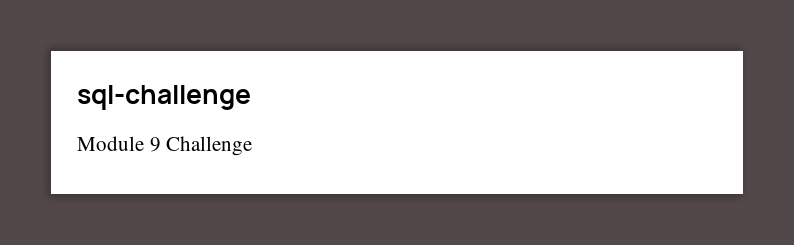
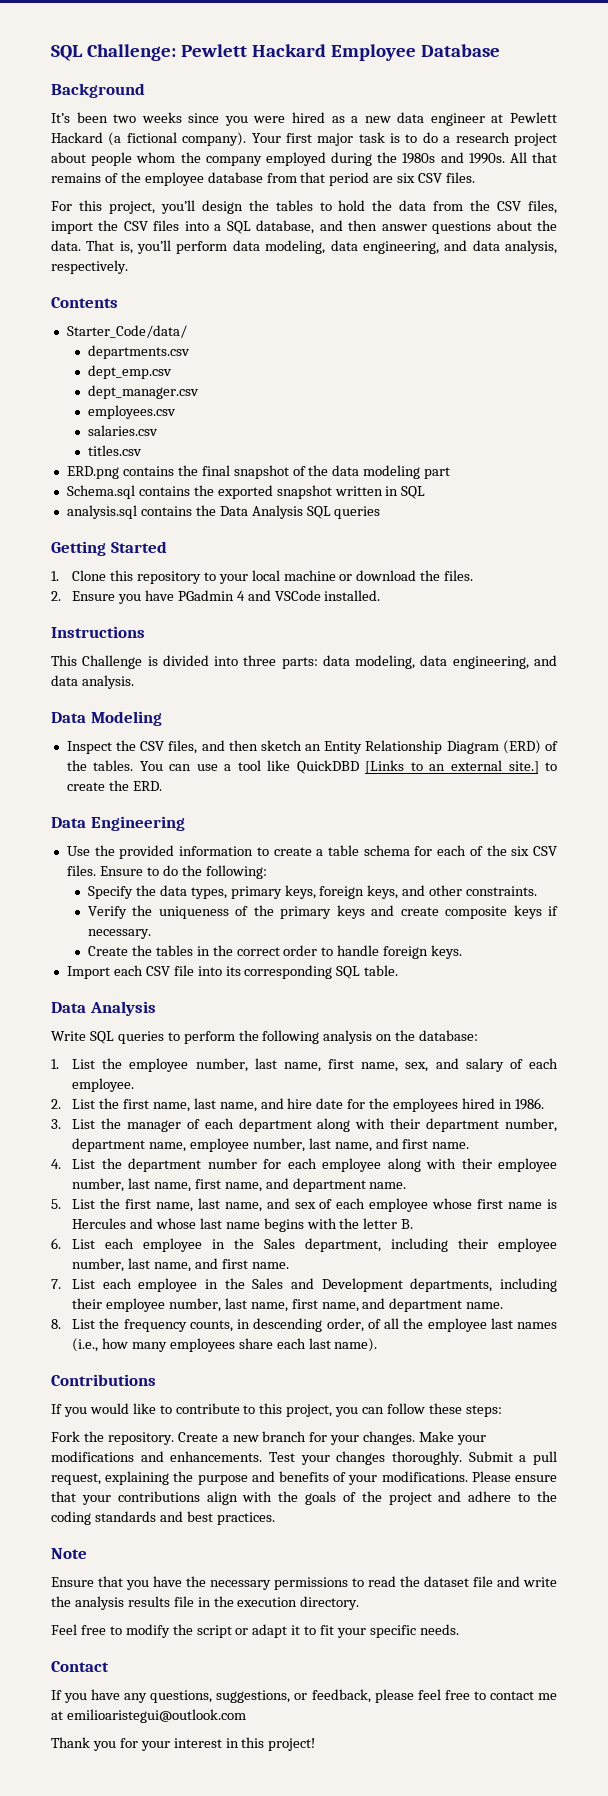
- sql-challenge
- Module 9 Challenge
+ SQL Challenge: Pewlett Hackard Employee Database
+ Background
+ It’s been two weeks since you were hired as a new data engineer at Pewlett Hackard (a fictional company). Your first major task is to do a research project about people whom the company employed during the 1980s and 1990s. All that remains of the employee database from that period are six CSV files.
+ For this project, you’ll design the tables to hold the data from the CSV files, import the CSV files into a SQL database, and then answer questions about the data. That is, you’ll perform data modeling, data engineering, and data analysis, respectively.
+ Contents
+ Starter_Code/data/
+ departments.csv
+ dept_emp.csv
+ dept_manager.csv
+ employees.csv
+ salaries.csv
+ titles.csv
+ ERD.png contains the final snapshot of the data modeling part
+ Schema.sql contains the exported snapshot written in SQL
+ analysis.sql contains the Data Analysis SQL queries
+ Getting Started
+ 1. Clone this repository to your local machine or download the files.
+ 2. Ensure you have PGadmin 4 and VSCode installed.
+ Instructions
+ This Challenge is divided into three parts: data modeling, data engineering, and data analysis.
+ Data Modeling
+ Inspect the CSV files, and then sketch an Entity Relationship Diagram (ERD) of the tables. You can use a tool like QuickDBD [Links to an external site.] to create the ERD.
+ Data Engineering
+ Use the provided information to create a table schema for each of the six CSV files. Ensure to do the following:
+ Specify the data types, primary keys, foreign keys, and other constraints.
+ Verify the uniqueness of the primary keys and create composite keys if necessary.
+ Create the tables in the correct order to handle foreign keys.
+ Import each CSV file into its corresponding SQL table.
+ Data Analysis
+ Write SQL queries to perform the following analysis on the database:
+ 1. List the employee number, last name, first name, sex, and salary of each employee.
+ 2. List the first name, last name, and hire date for the employees hired in 1986.
+ 3. List the manager of each department along with their department number, department name, employee number, last name, and first name.
+ 4. List the department number for each employee along with their employee number, last name, first name, and department name.
+ 5. List the first name, last name, and sex of each employee whose first name is Hercules and whose last name begins with the letter B.
+ 6. List each employee in the Sales department, including their employee number, last name, and first name.
+ 7. List each employee in the Sales and Development departments, including their employee number, last name, first name, and department name.
+ 8. List the frequency counts, in descending order, of all the employee last names (i.e., how many employees share each last name).
+ Contributions
+ If you would like to contribute to this project, you can follow these steps:
+ Fork the repository. Create a new branch for your changes. Make your modifications and enhancements. Test your changes thoroughly. Submit a pull request, explaining the purpose and benefits of your modifications. Please ensure that your contributions align with the goals of the project and adhere to the coding standards and best practices.
+ Note
+ Ensure that you have the necessary permissions to read the dataset file and write the analysis results file in the execution directory.
+ Feel free to modify the script or adapt it to fit your specific needs.
+ Contact
+ If you have any questions, suggestions, or feedback, please feel free to contact me at emilioaristegui@outlook.com
+ Thank you for your interest in this project!

